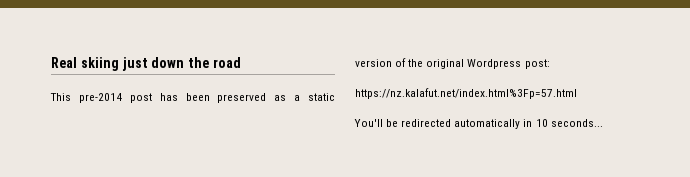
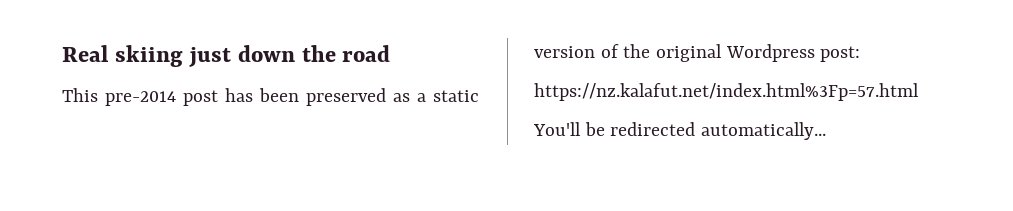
- You'll be redirected automatically in 10 seconds...
+ You'll be redirected automatically...

